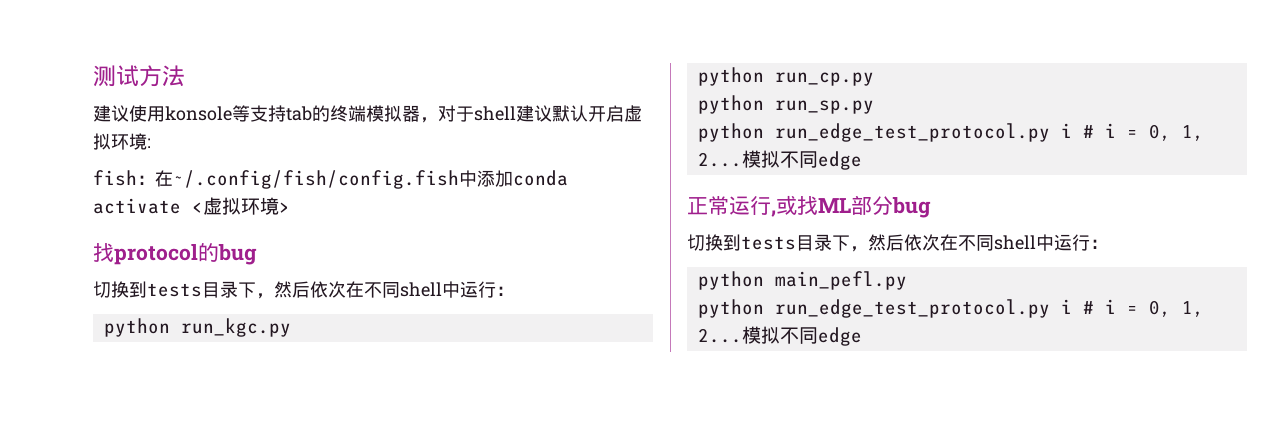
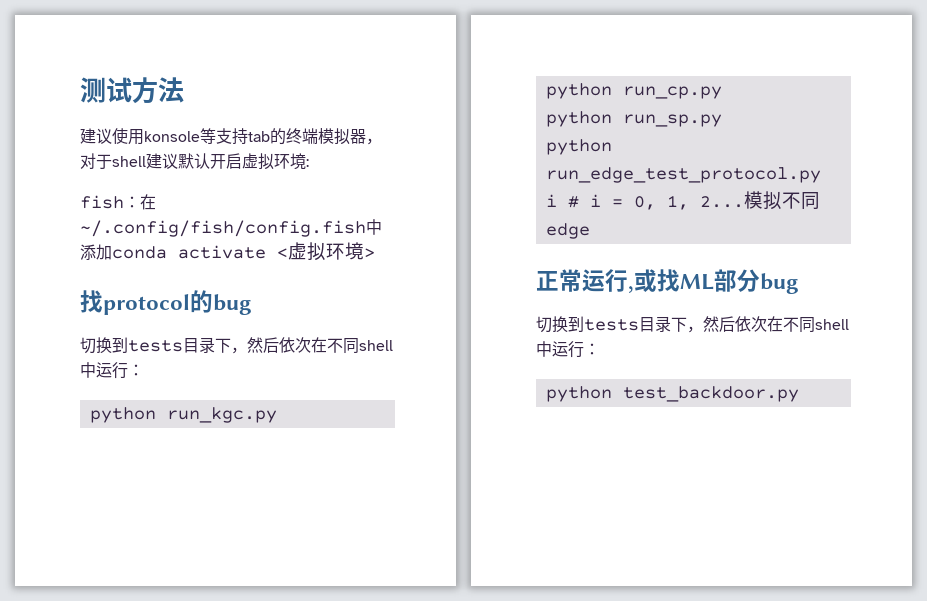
- python main_pefl.py
- python run_edge_test_protocol.py i # i = 0, 1, 2...模拟不同edge
+ python test_backdoor.py

